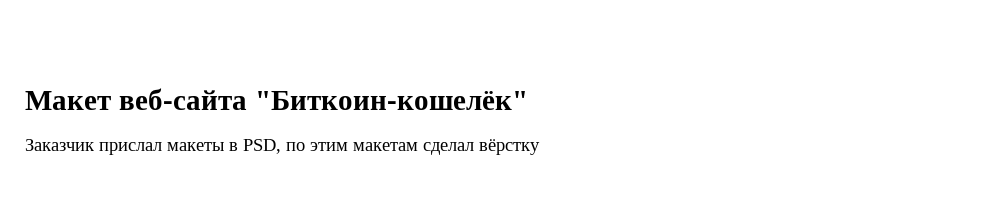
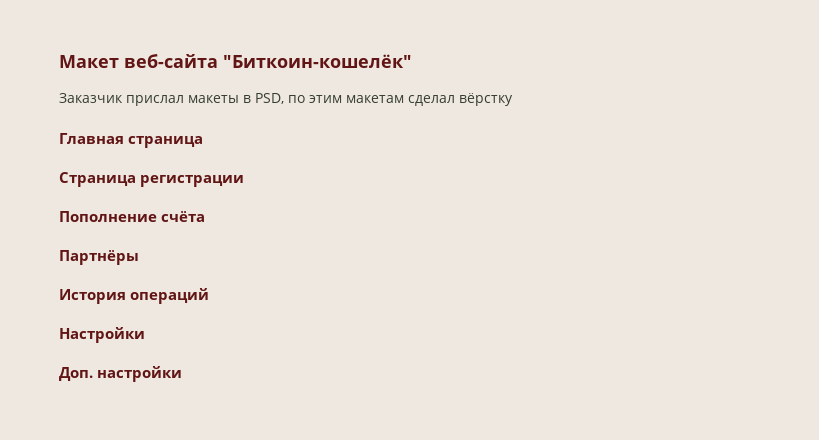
+ Главная страница
+ Страница регистрации
+ Пополнение счёта
+ Партнёры
+ История операций
+ Настройки
+ Доп. настройки

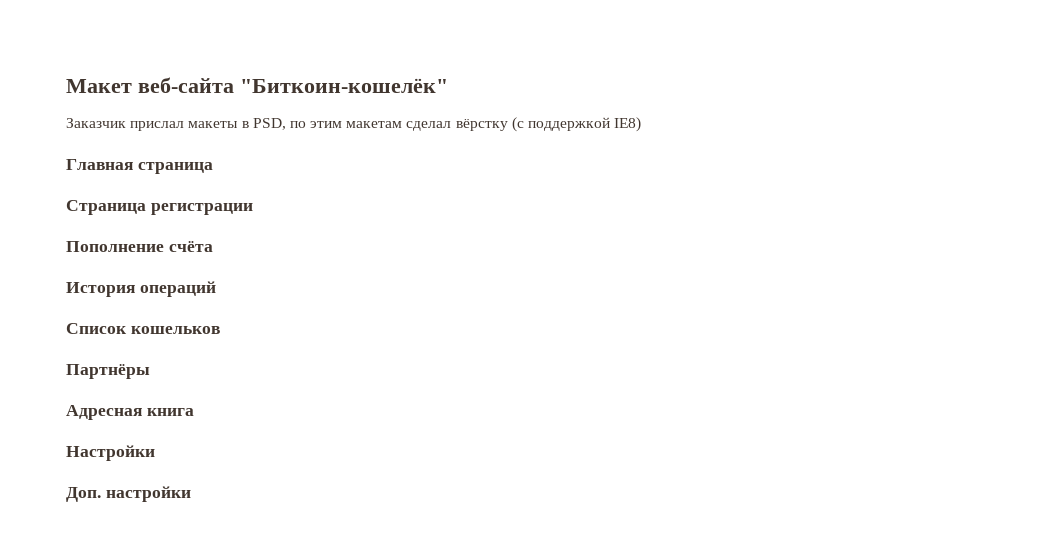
- Заказчик прислал макеты в PSD, по этим макетам сделал вёрстку
+ Заказчик прислал макеты в PSD, по этим макетам сделал вёрстку (с поддержкой IE8)
+ История операций
+ Список кошельков
- История операций
+ Адресная книга

